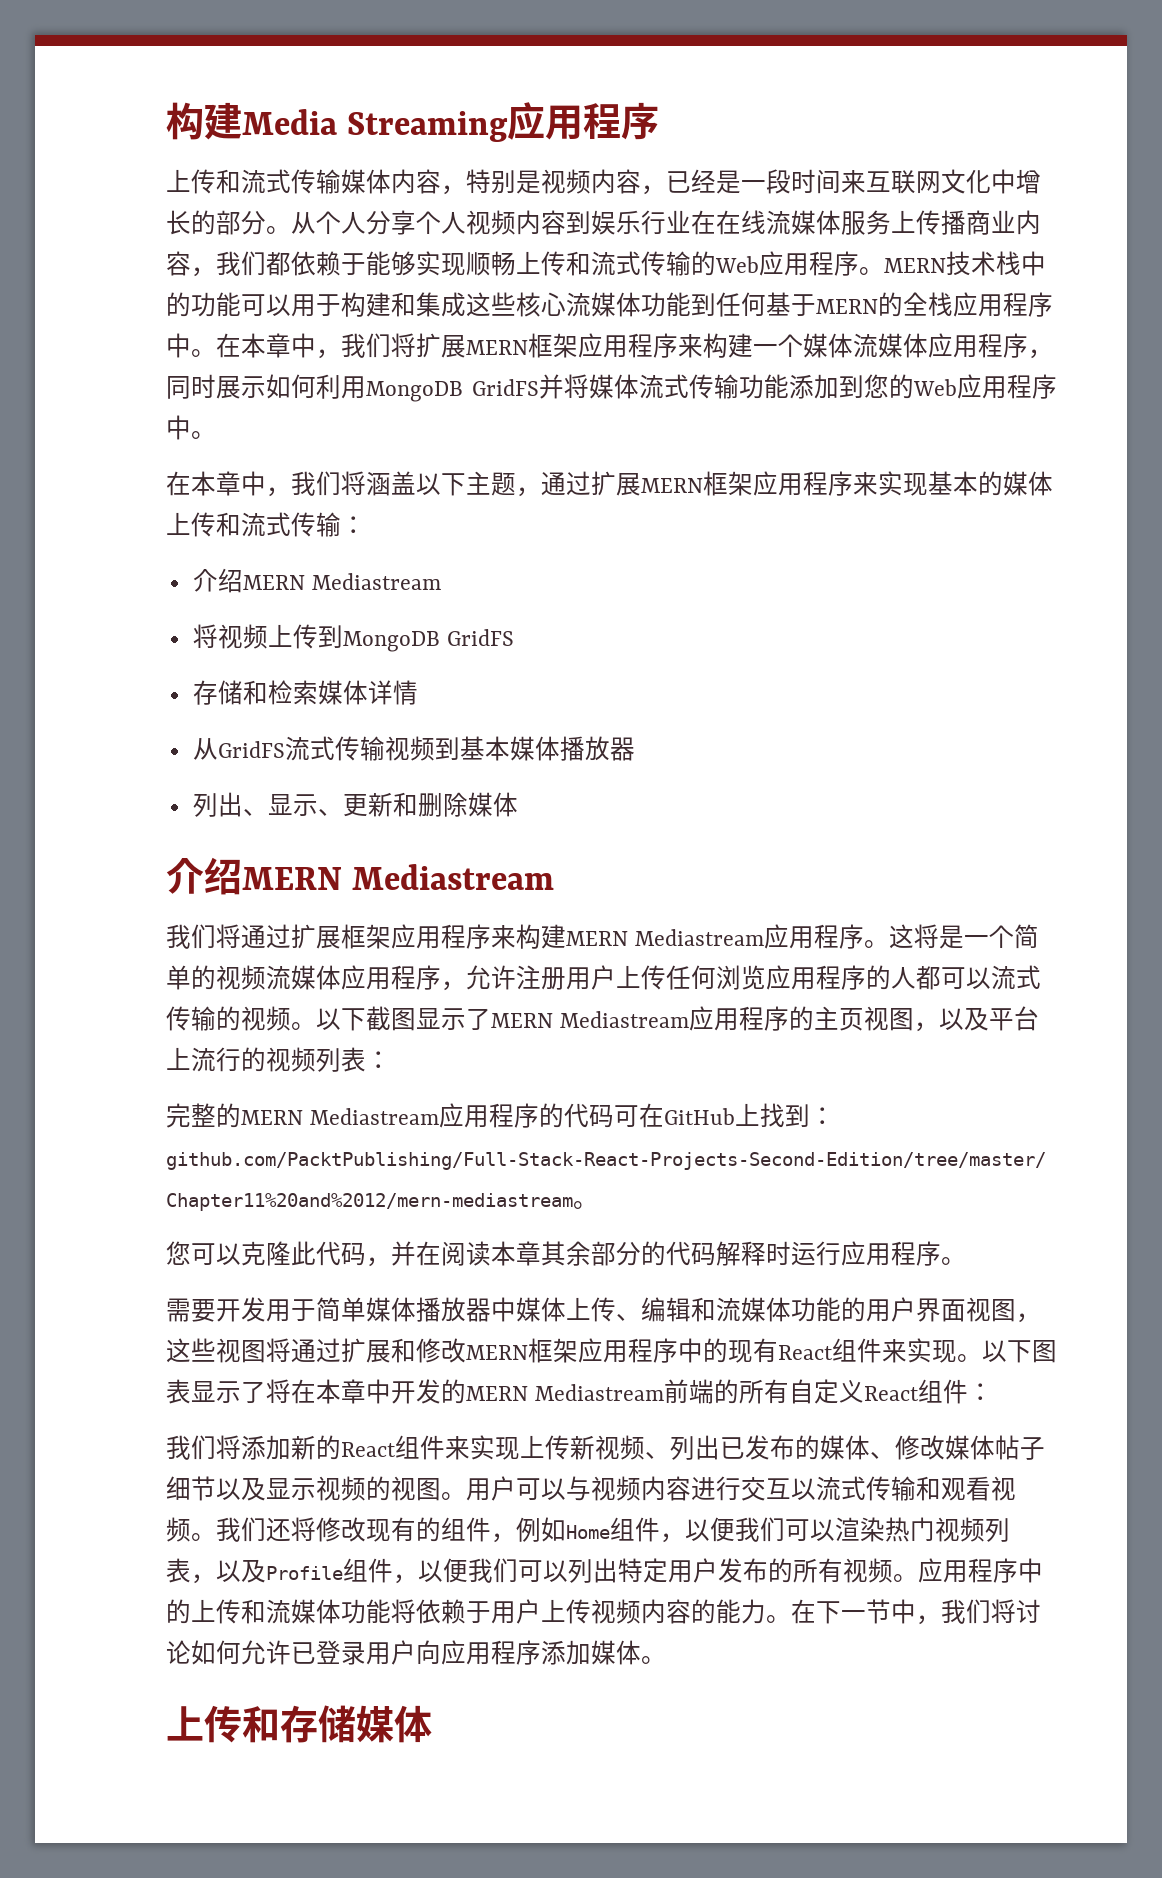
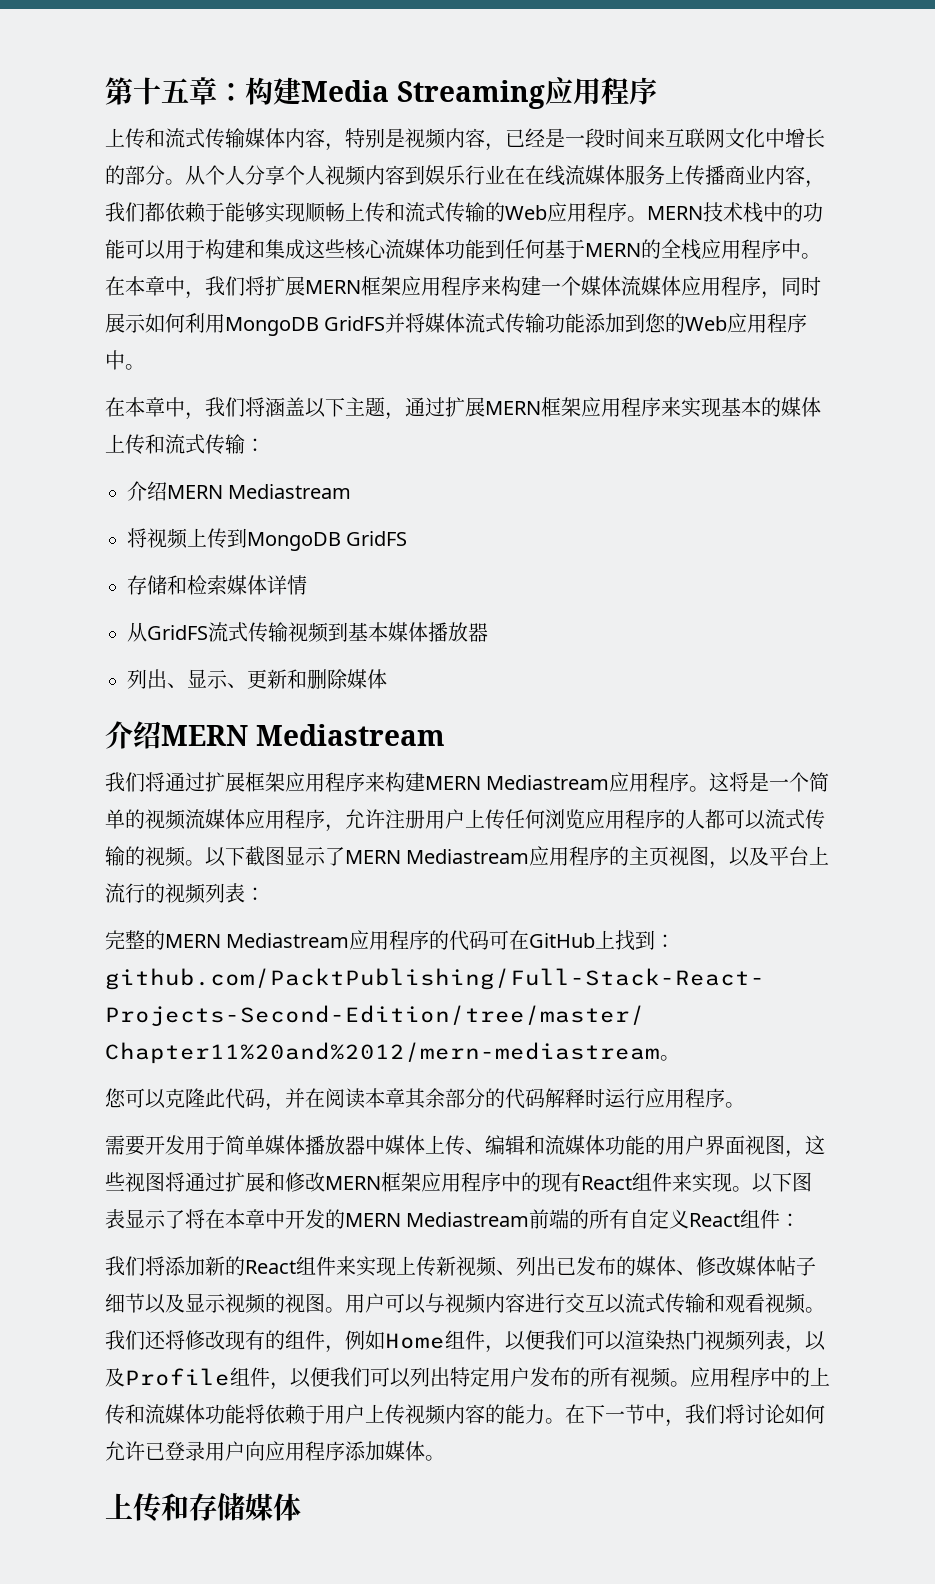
- 构建Media Streaming应用程序
+ 第十五章：构建Media Streaming应用程序

